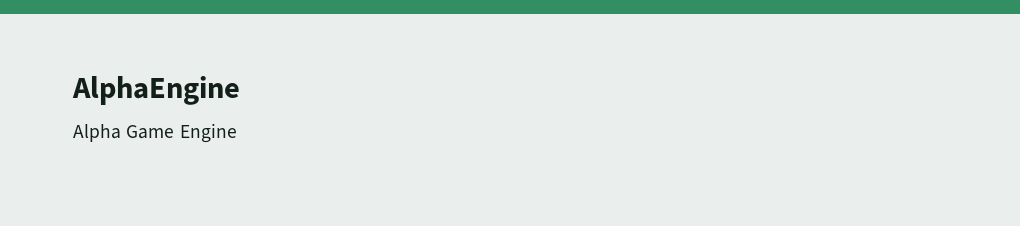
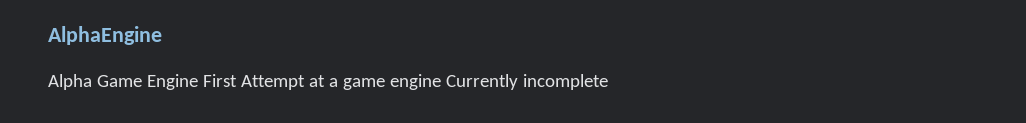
- Alpha Game Engine
+ Alpha Game Engine First Attempt at a game engine Currently incomplete

